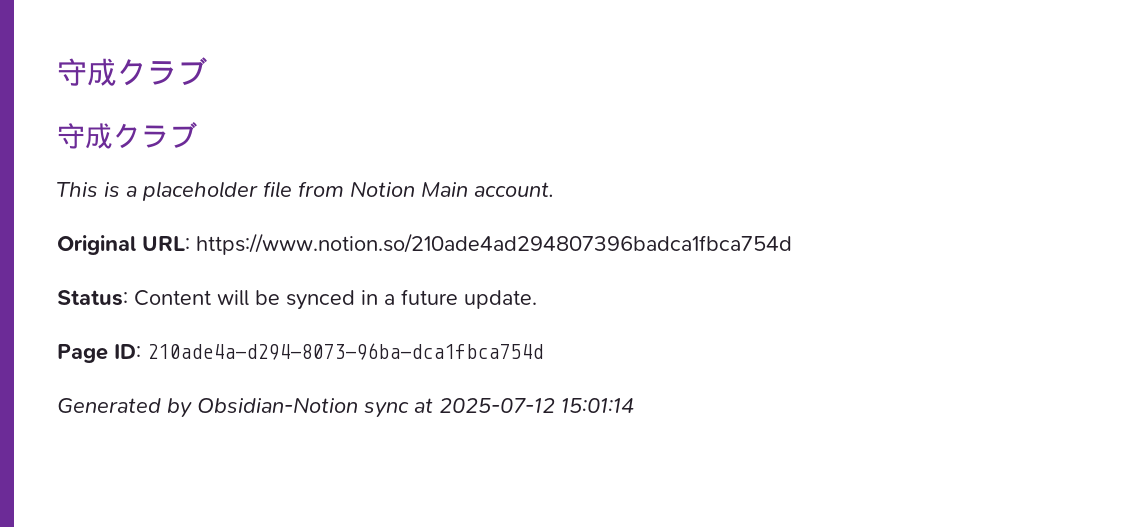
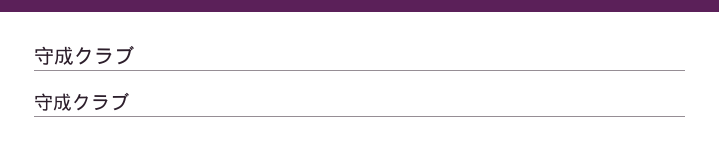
- This is a placeholder file from Notion Main account.
- Original URL: https://www.notion.so/210ade4ad294807396badca1fbca754d
- Status: Content will be synced in a future update.
- Page ID: 210ade4a-d294-8073-96ba-dca1fbca754d
- Generated by Obsidian-Notion sync at 2025-07-12 15:01:14

